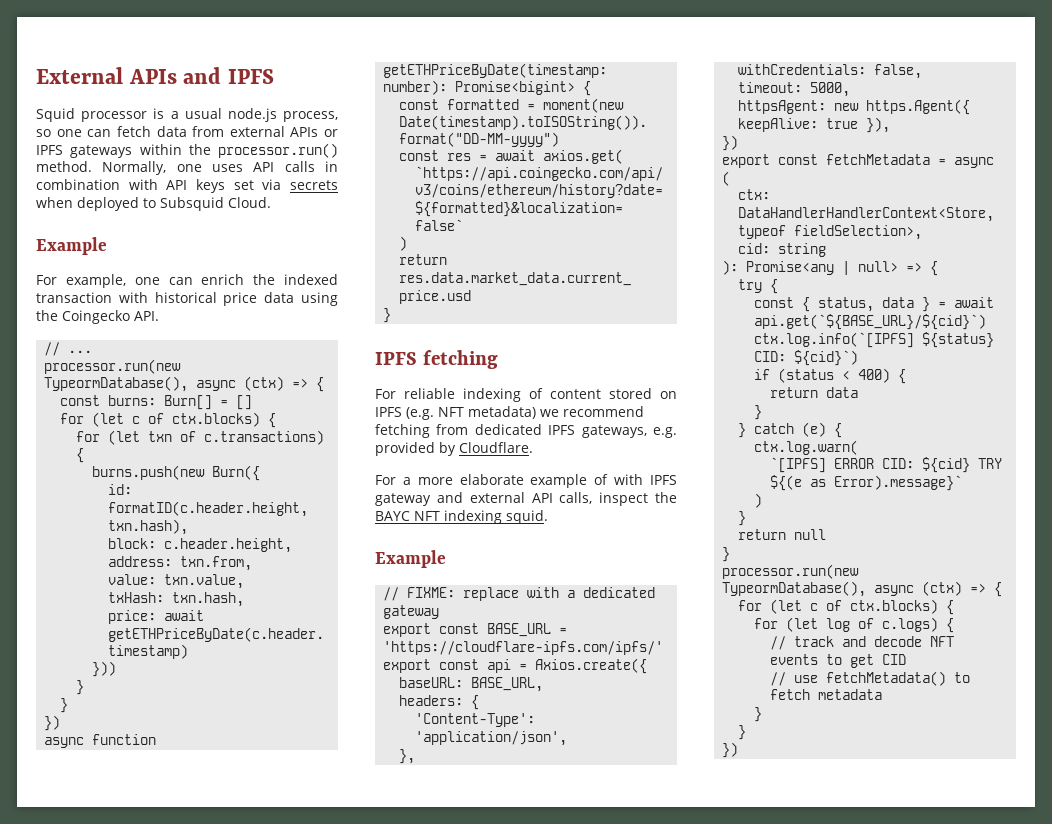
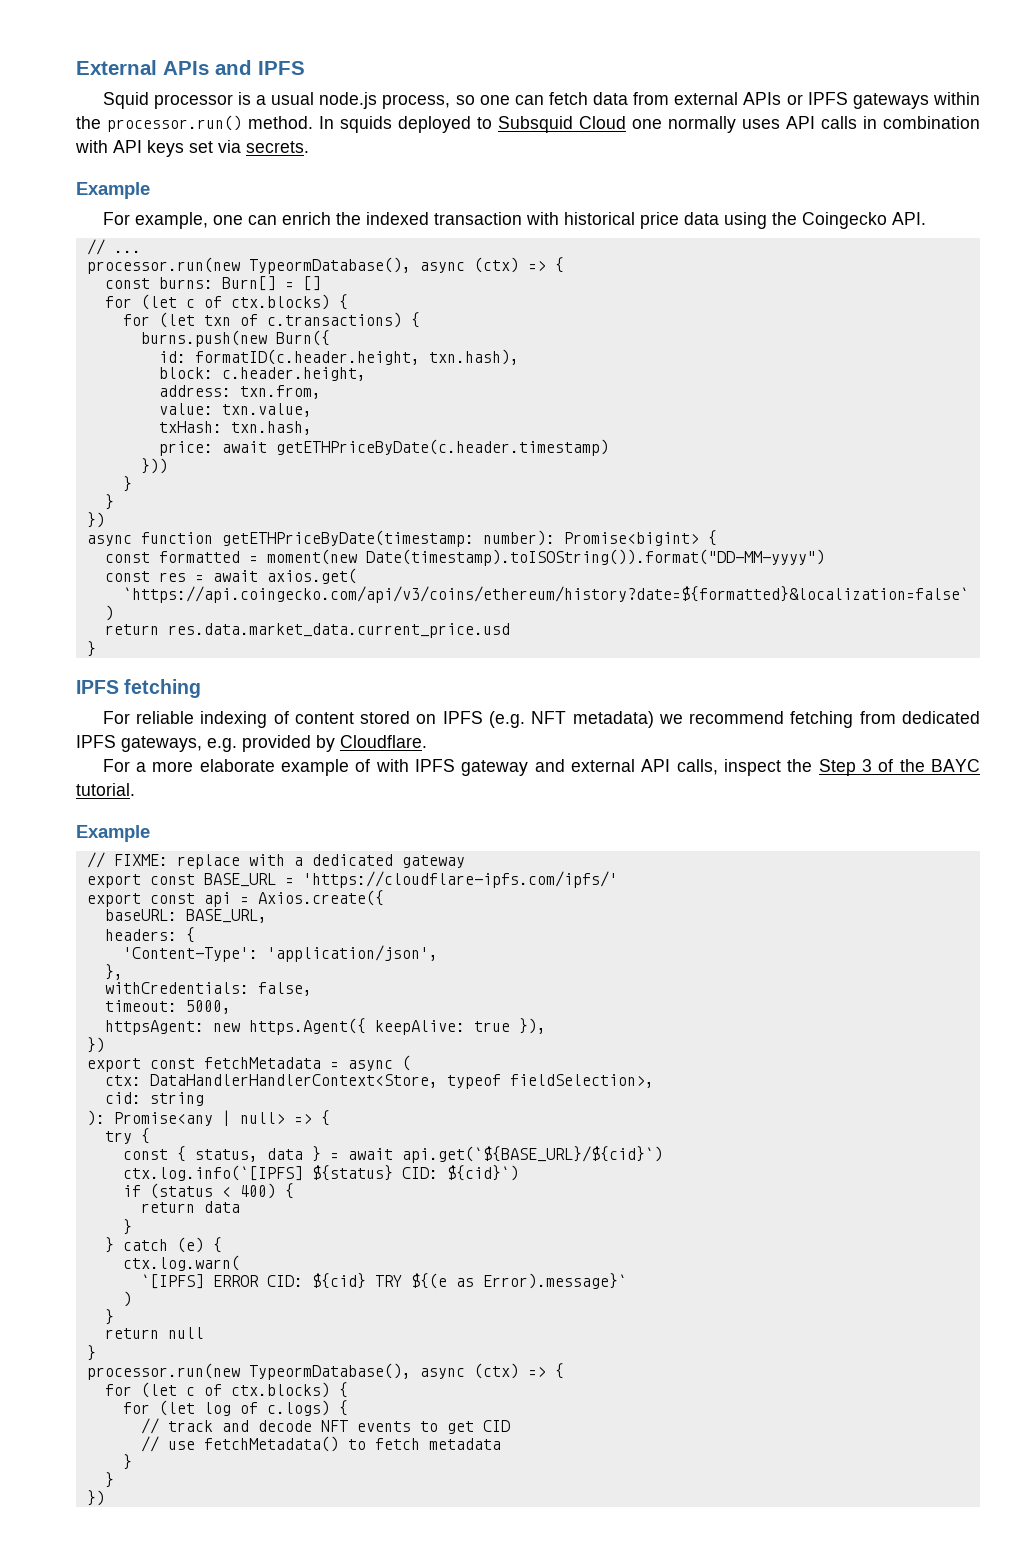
- Normally, one uses API calls in combination with API keys set via secrets when deployed to Subsquid Cloud.
+ In squids deployed to Subsquid Cloud one normally uses API calls in combination with API keys set via secrets.
- For a more elaborate example of with IPFS gateway and external API calls, inspect the BAYC NFT indexing squid.
+ For a more elaborate example of with IPFS gateway and external API calls, inspect the Step 3 of the BAYC tutorial.

